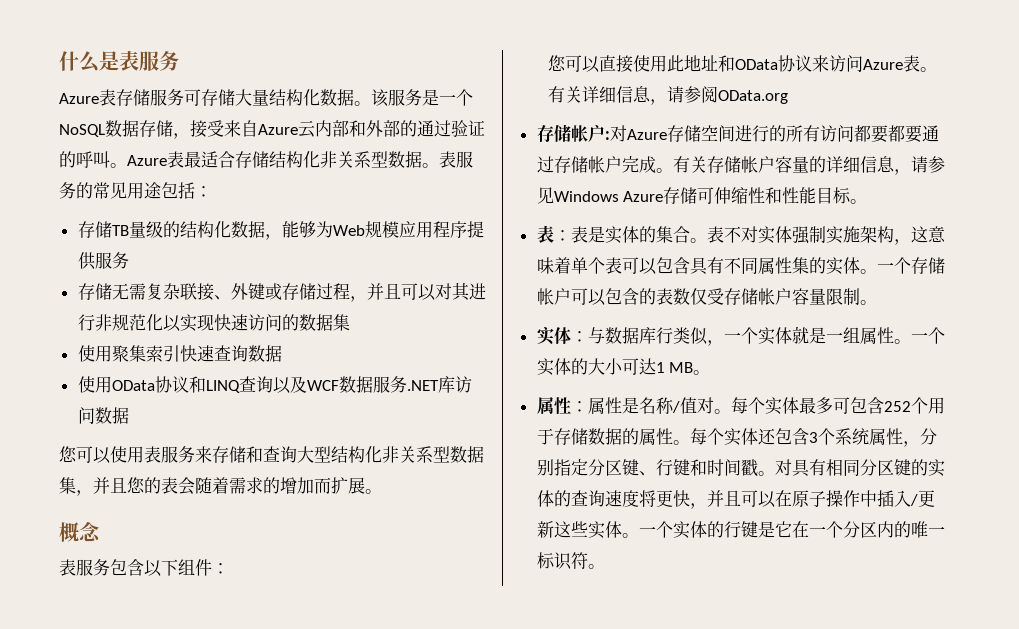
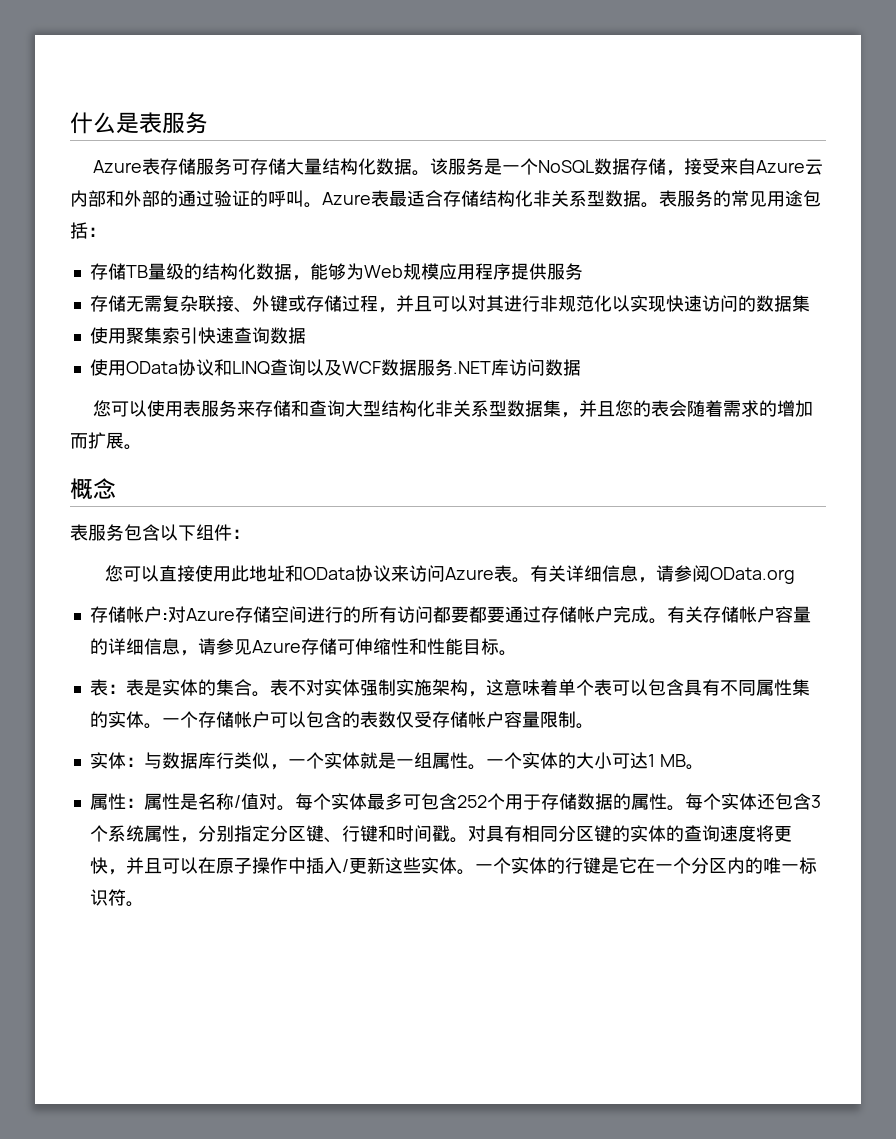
- 有关存储帐户容量的详细信息，请参见Windows Azure存储可伸缩性和性能目标。
+ 有关存储帐户容量的详细信息，请参见Azure存储可伸缩性和性能目标。

